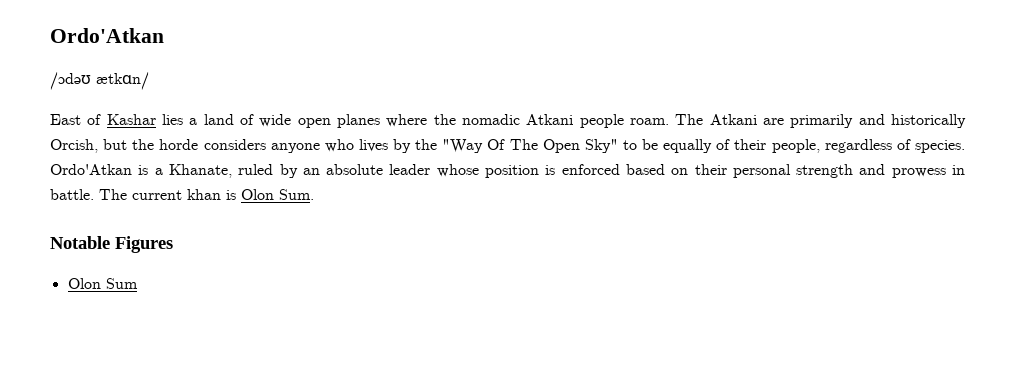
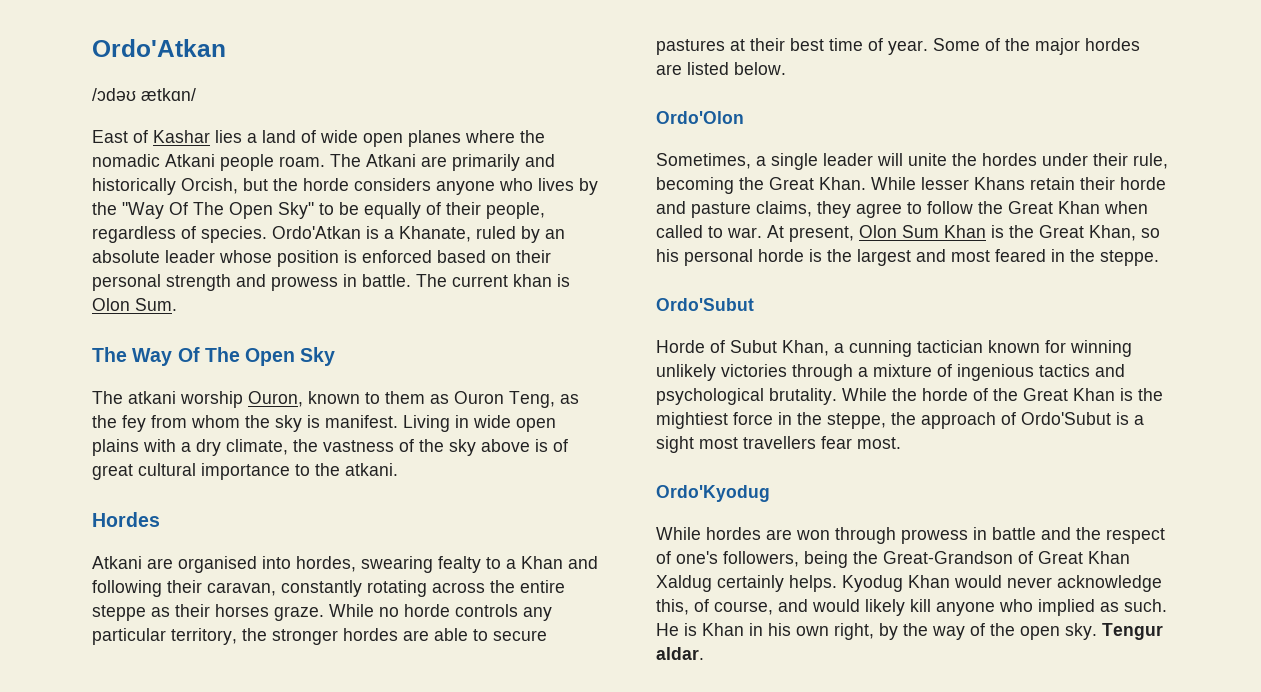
- Notable Figures
- Olon Sum
+ The Way Of The Open Sky
+ The atkani worship Ouron, known to them as Ouron Teng, as the fey from whom the sky is manifest. Living in wide open plains with a dry climate, the vastness of the sky above is of great cultural importance to the atkani.
+ Hordes
+ Atkani are organised into hordes, swearing fealty to a Khan and following their caravan, constantly rotating across the entire steppe as their horses graze. While no horde controls any particular territory, the stronger hordes are able to secure pastures at their best time of year. Some of the major hordes are listed below.
+ Ordo'Olon
+ Sometimes, a single leader will unite the hordes under their rule, becoming the Great Khan. While lesser Khans retain their horde and pasture claims, they agree to follow the Great Khan when called to war. At present, Olon Sum Khan is the Great Khan, so his personal horde is the largest and most feared in the steppe.
+ Ordo'Subut
+ Horde of Subut Khan, a cunning tactician known for winning unlikely victories through a mixture of ingenious tactics and psychological brutality. While the horde of the Great Khan is the mightiest force in the steppe, the approach of Ordo'Subut is a sight most travellers fear most.
+ Ordo'Kyodug
+ While hordes are won through prowess in battle and the respect of one's followers, being the Great-Grandson of Great Khan Xaldug certainly helps. Kyodug Khan would never acknowledge this, of course, and would likely kill anyone who implied as such. He is Khan in his own right, by the way of the open sky. Tengur aldar.

